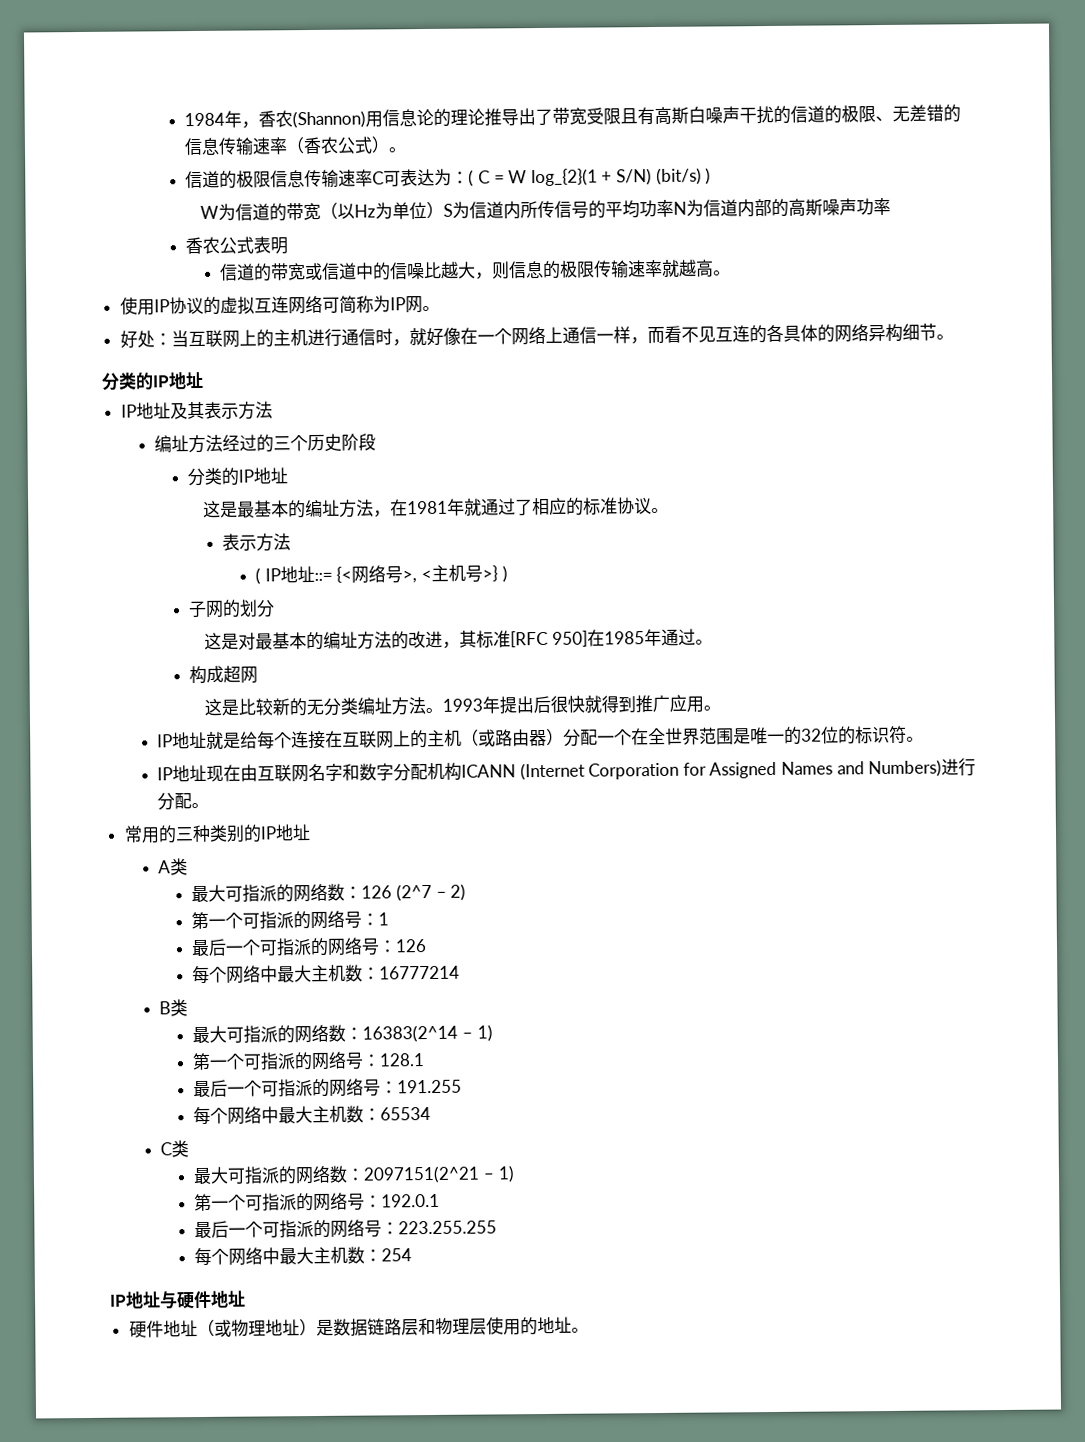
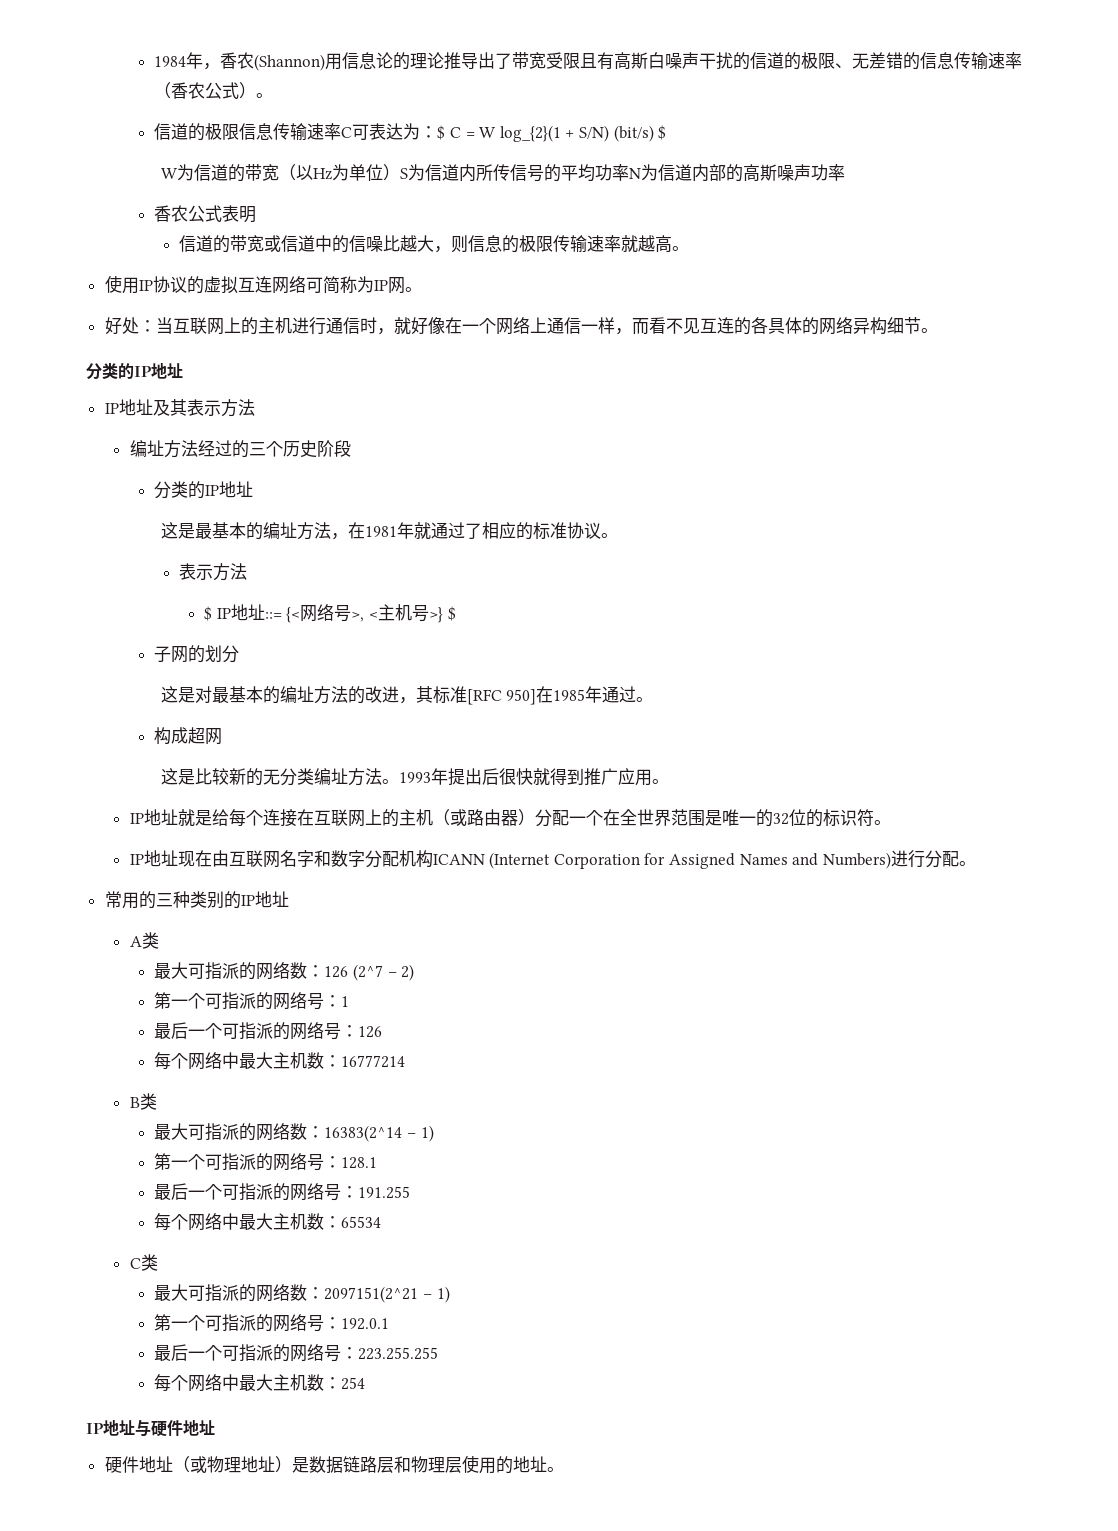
- 信道的极限信息传输速率C可表达为：( C = W log_{2}(1 + S/N) (bit/s) )
+ 信道的极限信息传输速率C可表达为：$ C = W log_{2}(1 + S/N) (bit/s) $
- ( IP地址::= {<网络号>, <主机号>} )
+ $ IP地址::= {<网络号>, <主机号>} $

